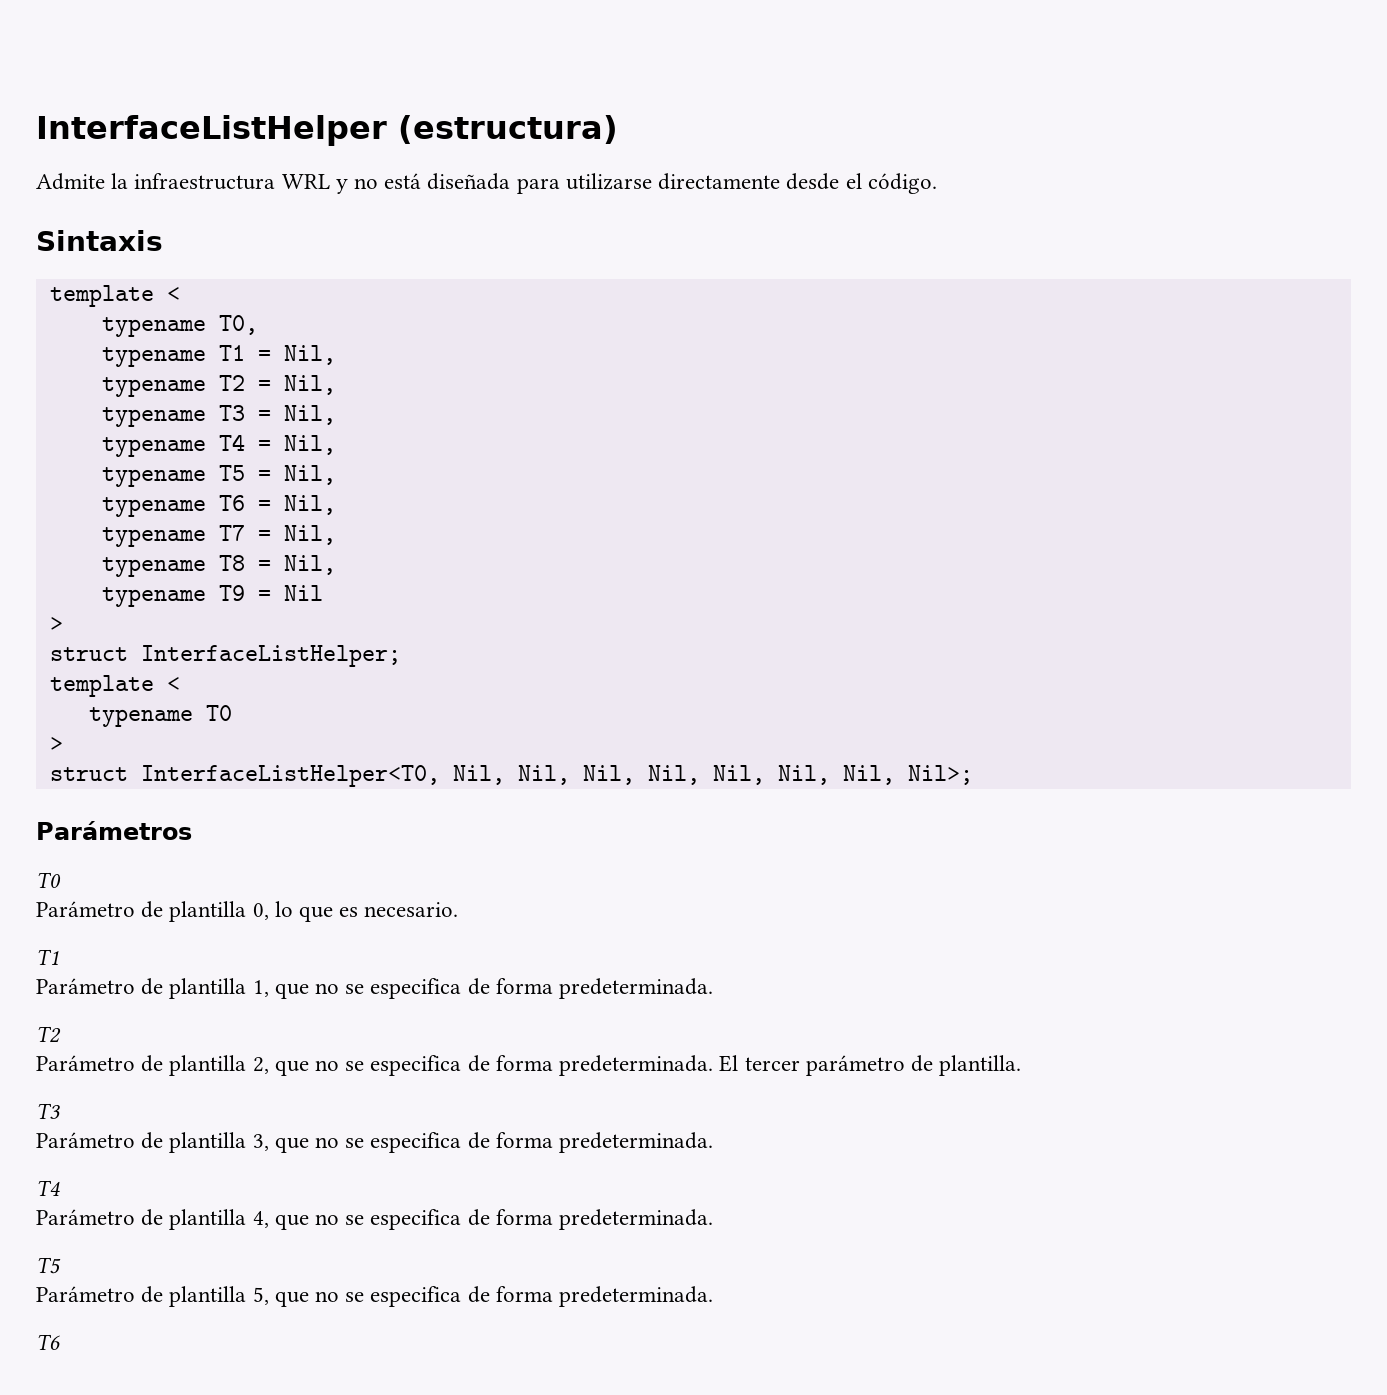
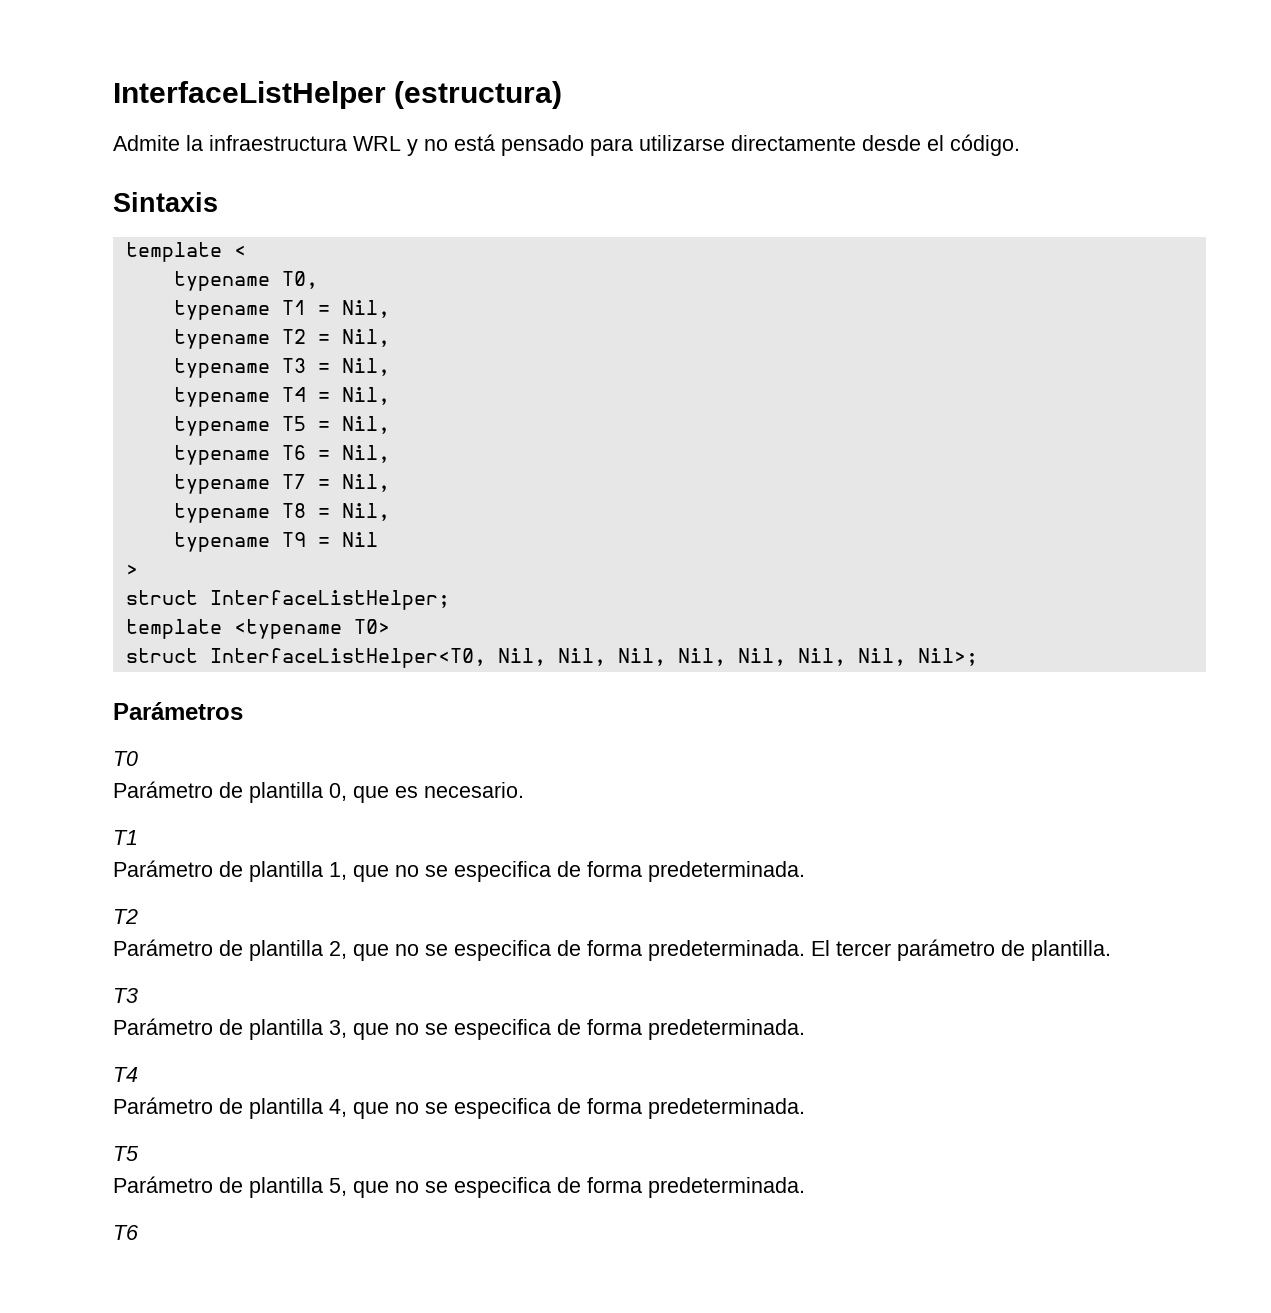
- Admite la infraestructura WRL y no está diseñada para utilizarse directamente desde el código.
+ Admite la infraestructura WRL y no está pensado para utilizarse directamente desde el código.
  struct InterfaceListHelper;
- template <
- typename T0
- >
+ template <typename T0>
- Parámetro de plantilla 0, lo que es necesario.
+ Parámetro de plantilla 0, que es necesario.

